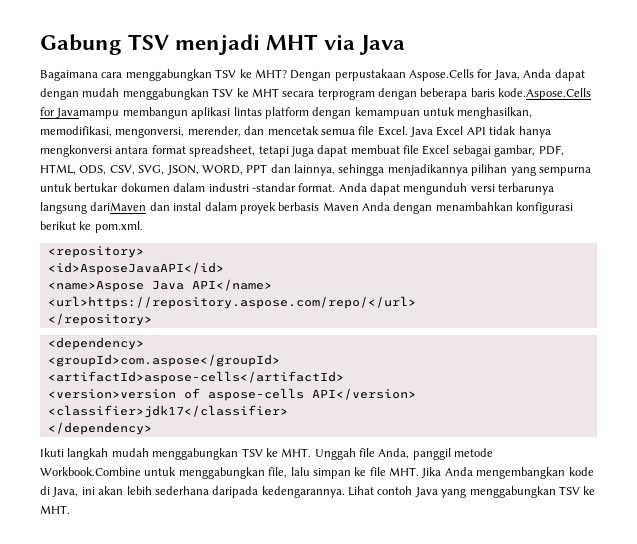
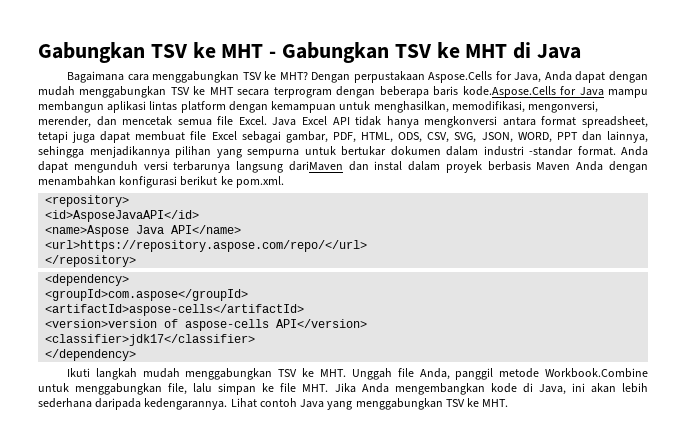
- Gabung TSV menjadi MHT via Java
+ Gabungkan TSV ke MHT - Gabungkan TSV ke MHT di Java
- Dengan perpustakaan Aspose.Cells for Java, Anda dapat dengan mudah menggabungkan TSV ke MHT secara terprogram dengan beberapa baris kode.Aspose.Cells for Javamampu membangun aplikasi lintas platform dengan kemampuan untuk menghasilkan, memodifikasi, mengonversi, merender, dan mencetak semua file Excel.
+ Dengan perpustakaan Aspose.Cells for Java, Anda dapat dengan mudah menggabungkan TSV ke MHT secara terprogram dengan beberapa baris kode.Aspose.Cells for Java mampu membangun aplikasi lintas platform dengan kemampuan untuk menghasilkan, memodifikasi, mengonversi, merender, dan mencetak semua file Excel.

